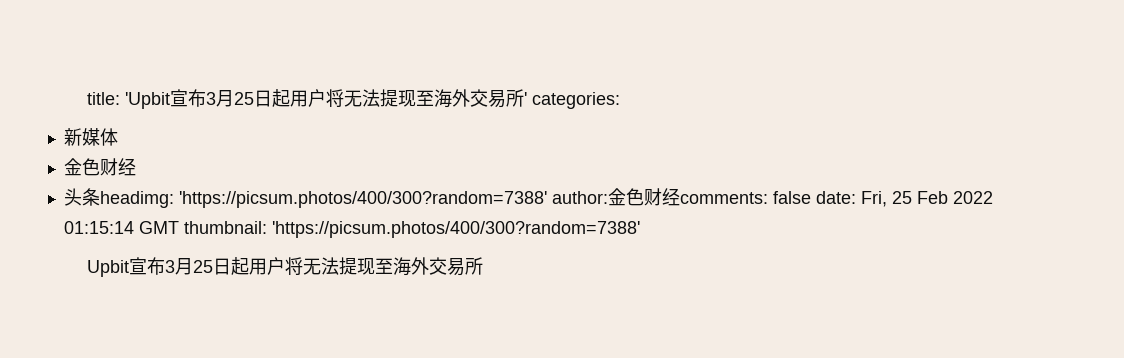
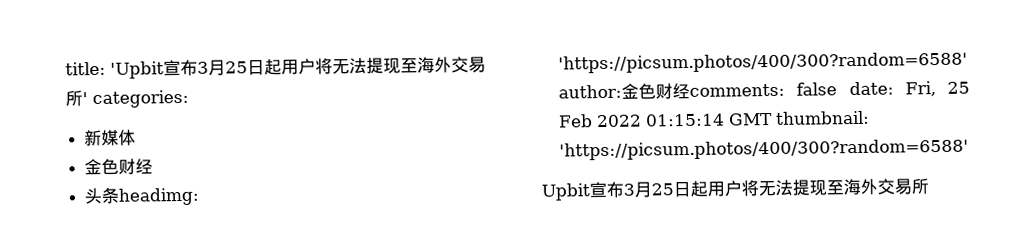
- 头条headimg: 'https://picsum.photos/400/300?random=7388' author:金色财经comments: false date: Fri, 25 Feb 2022 01:15:14 GMT thumbnail: 'https://picsum.photos/400/300?random=7388'
+ 头条headimg: 'https://picsum.photos/400/300?random=6588' author:金色财经comments: false date: Fri, 25 Feb 2022 01:15:14 GMT thumbnail: 'https://picsum.photos/400/300?random=6588'

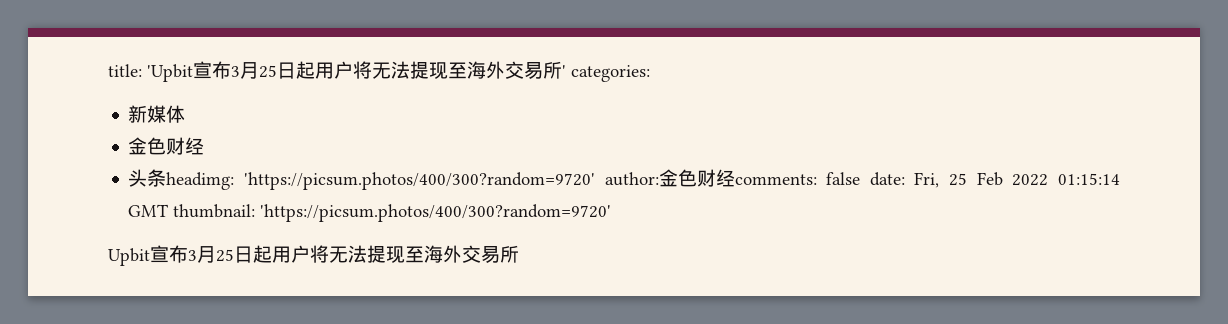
- 头条headimg: 'https://picsum.photos/400/300?random=6588' author:金色财经comments: false date: Fri, 25 Feb 2022 01:15:14 GMT thumbnail: 'https://picsum.photos/400/300?random=6588'
+ 头条headimg: 'https://picsum.photos/400/300?random=9720' author:金色财经comments: false date: Fri, 25 Feb 2022 01:15:14 GMT thumbnail: 'https://picsum.photos/400/300?random=9720'

